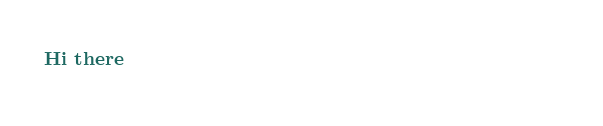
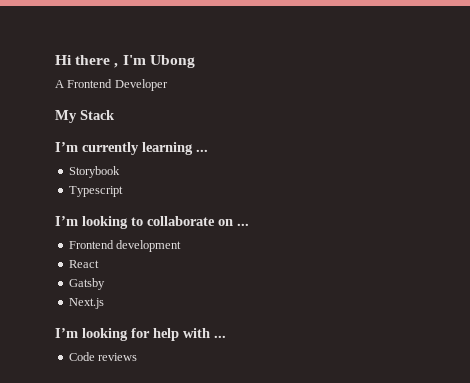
- Hi there
+ Hi there , I'm Ubong
+ A Frontend Developer
+ My Stack
+ I’m currently learning ...
+ Storybook
+ Typescript
+ I’m looking to collaborate on ...
+ Frontend development
+ React
+ Gatsby
+ Next.js
+ I’m looking for help with ...
+ Code reviews

